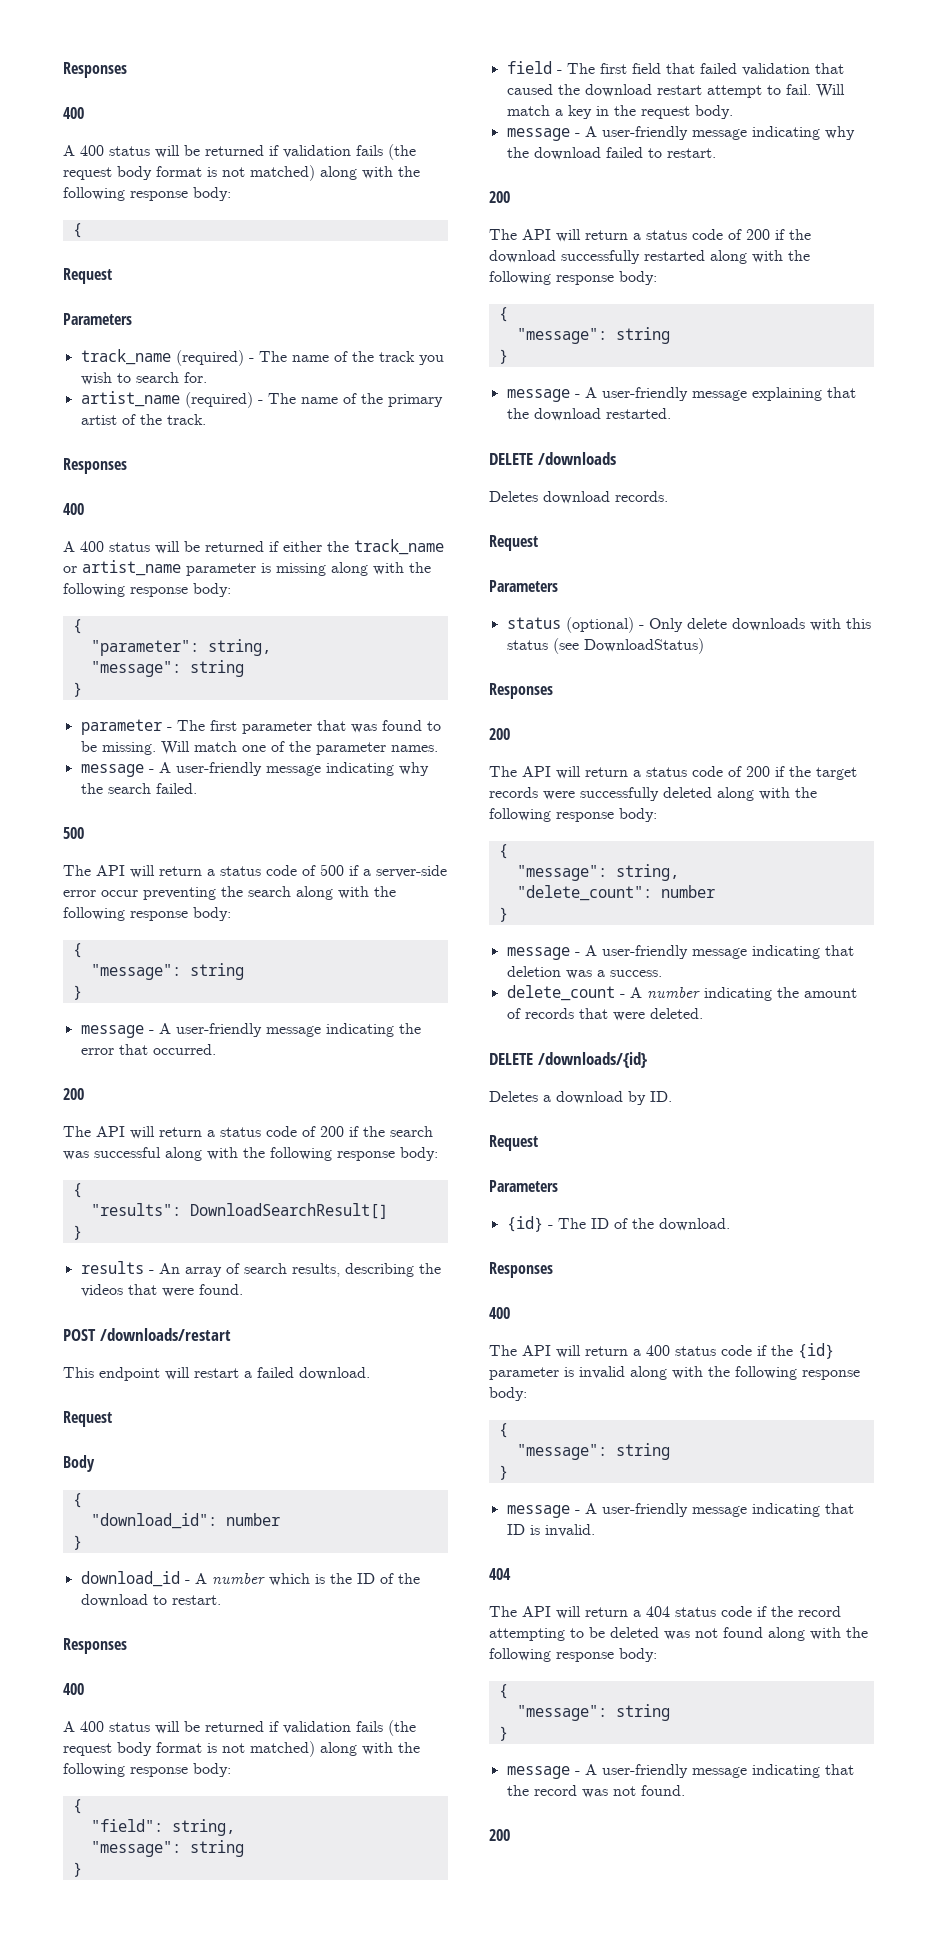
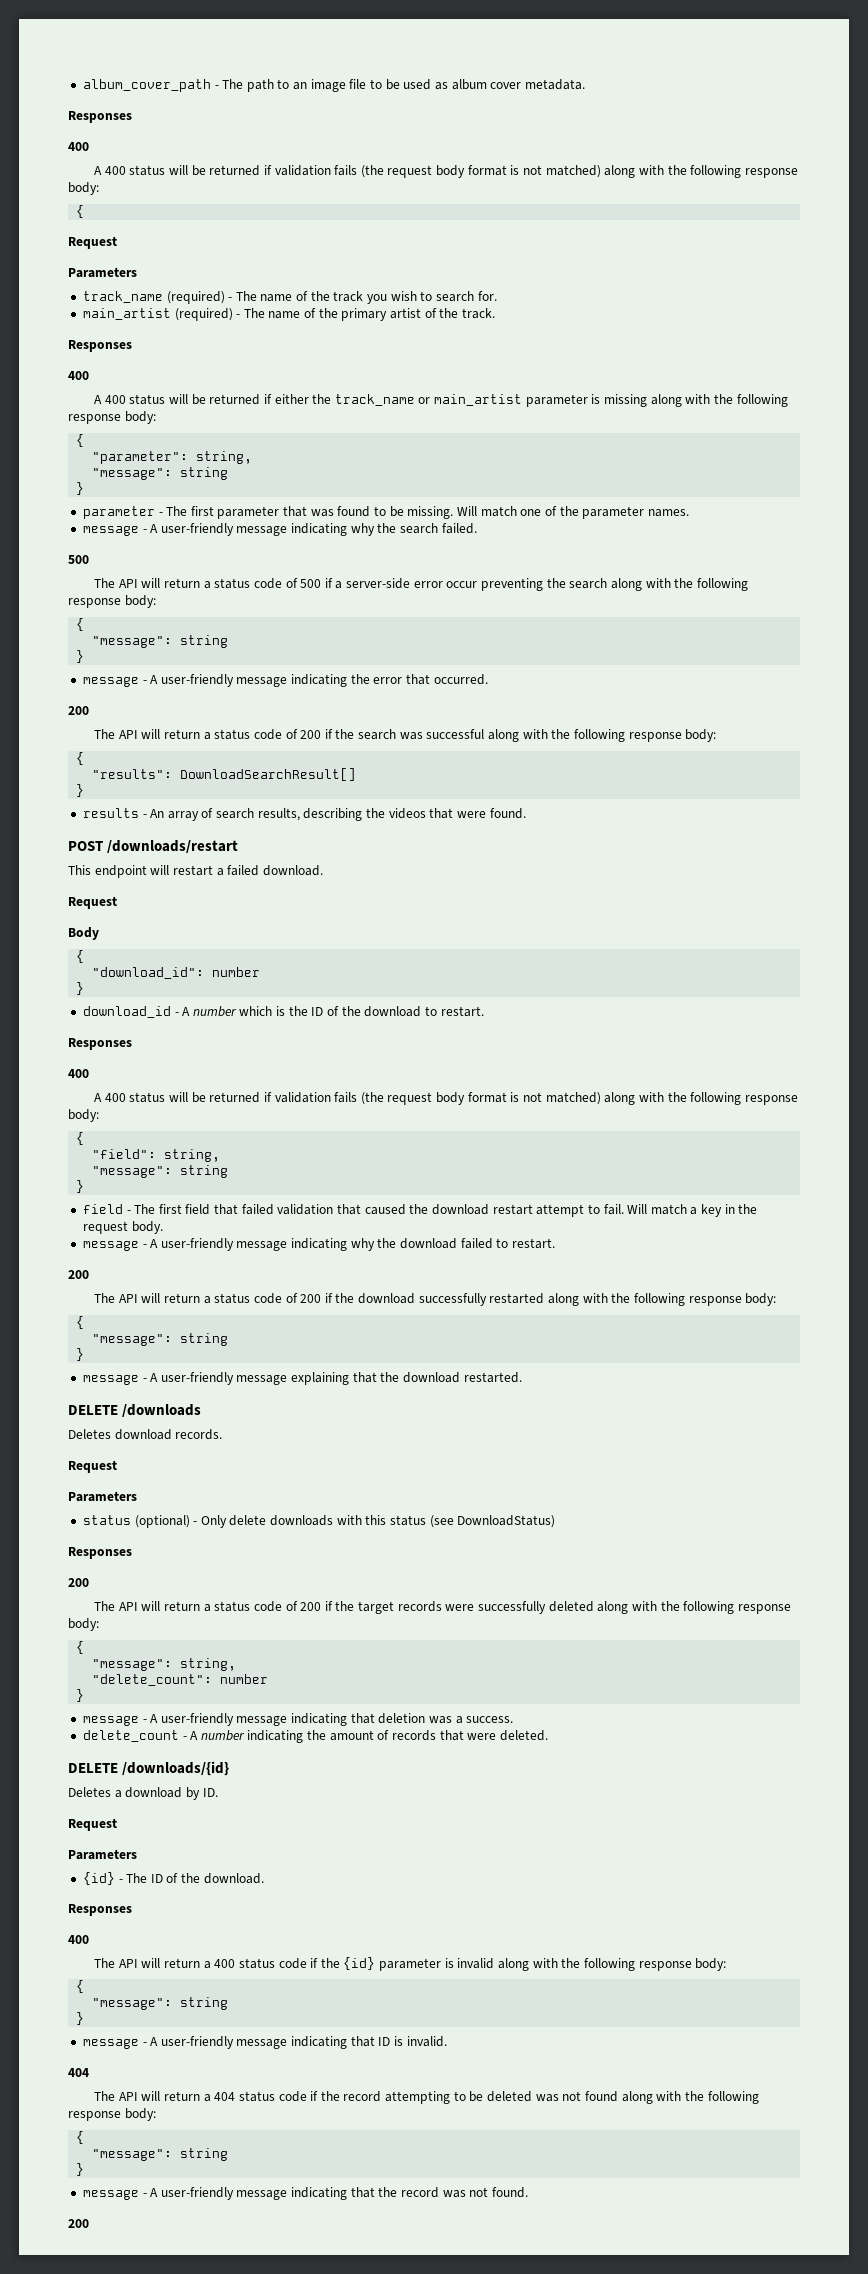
+ album_cover_path - The path to an image file to be used as album cover metadata.
- artist_name (required) - The name of the primary artist of the track.
+ main_artist (required) - The name of the primary artist of the track.
- A 400 status will be returned if either the track_name or artist_name parameter is missing along with the following response body:
+ A 400 status will be returned if either the track_name or main_artist parameter is missing along with the following response body:

